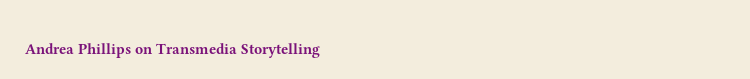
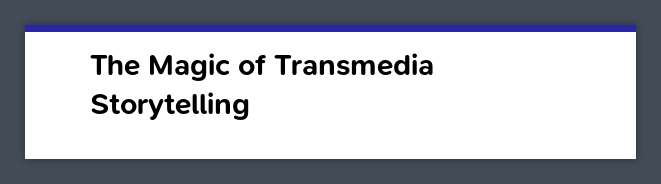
- Andrea Phillips on Transmedia Storytelling
+ The Magic of Transmedia Storytelling

